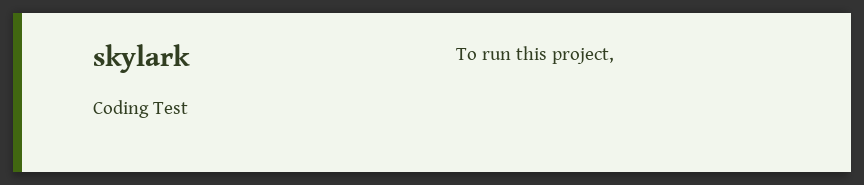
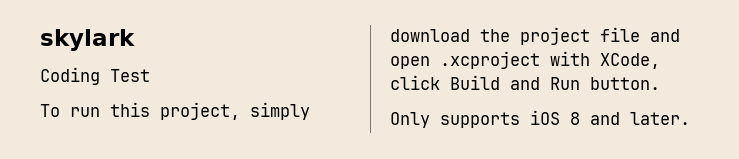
- To run this project,
+ To run this project, simply download the project file and open .xcproject with XCode, click Build and Run button.
+ Only supports iOS 8 and later.

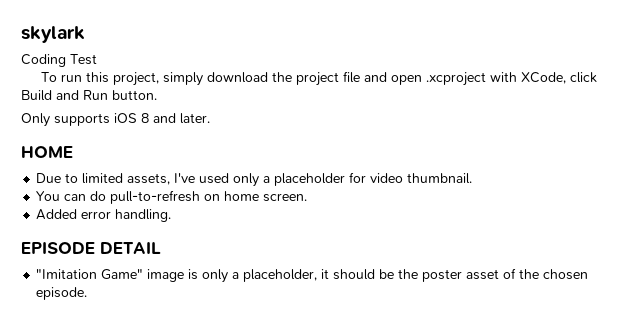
+ HOME
+ Due to limited assets, I've used only a placeholder for video thumbnail.
+ You can do pull-to-refresh on home screen.
+ Added error handling.
+ EPISODE DETAIL
+ "Imitation Game" image is only a placeholder, it should be the poster asset of the chosen episode.

